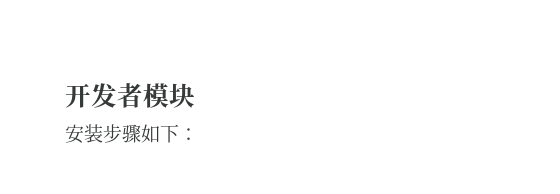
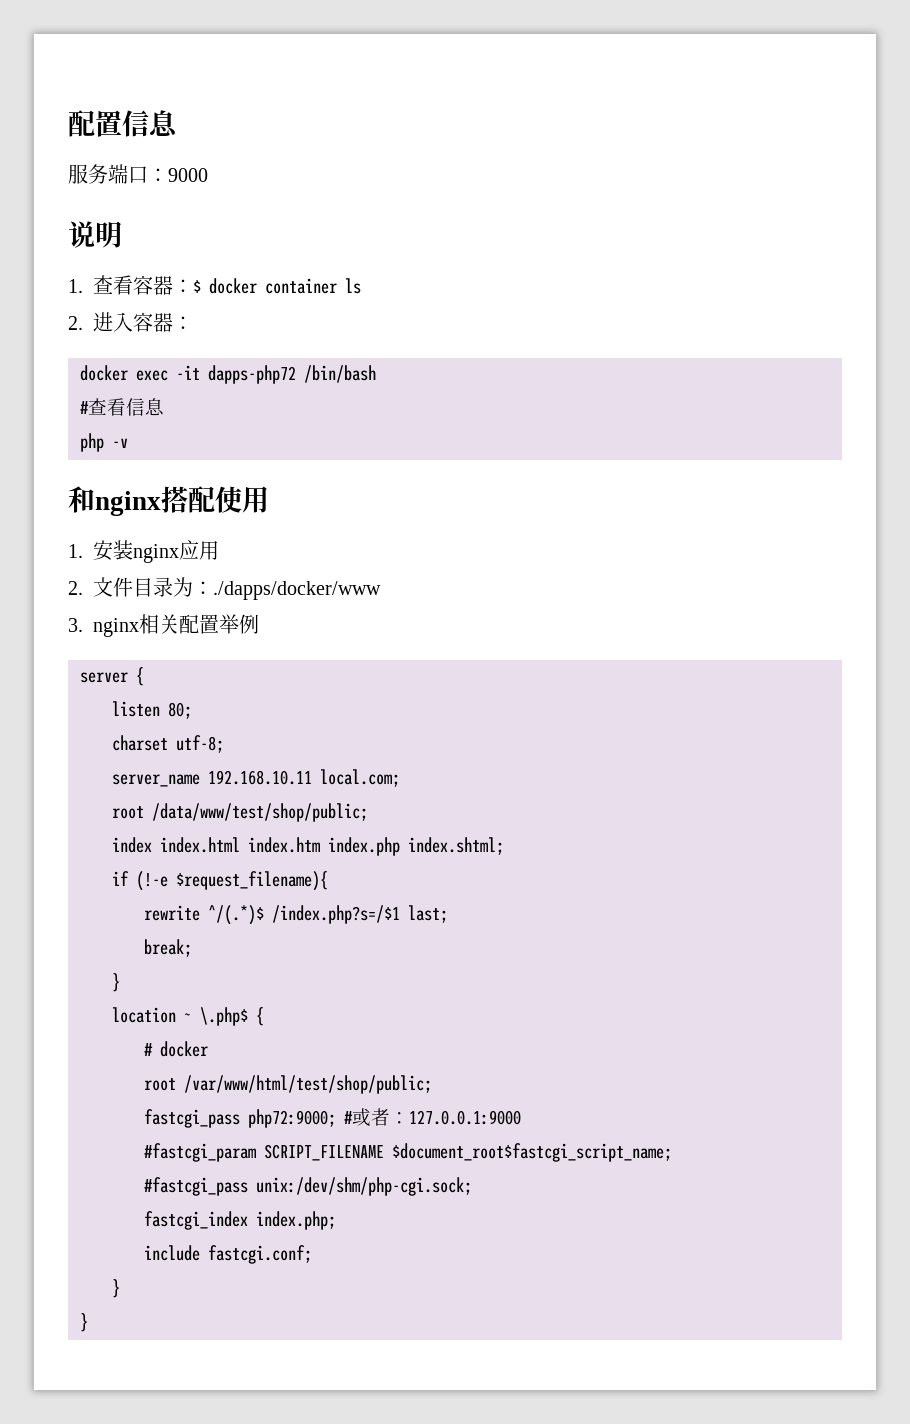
- 开发者模块
- 安装步骤如下：
+ 配置信息
+ 服务端口：9000
+ 说明
+ 1.查看容器：$ docker container ls
+ 2.进入容器：
+ docker exec -it dapps-php72 /bin/bash
+ #查看信息
+ php -v
+ 和nginx搭配使用
+ 1.安装nginx应用
+ 2.文件目录为：./dapps/docker/www
+ 3. nginx相关配置举例
+ server {
+ listen 80;
+ charset utf-8;
+ server_name 192.168.10.11 local.com;
+ root /data/www/test/shop/public;
+ index index.html index.htm index.php index.shtml;
+ if (!-e $request_filename){
+ rewrite ^/(.*)$ /index.php?s=/$1 last;
+ break;
+ }
+ location ~ \.php$ {
+ # docker
+ root /var/www/html/test/shop/public;
+ fastcgi_pass php72:9000; #或者：127.0.0.1:9000
+ #fastcgi_param SCRIPT_FILENAME $document_root$fastcgi_script_name;
+ #fastcgi_pass unix:/dev/shm/php-cgi.sock;
+ fastcgi_index index.php;
+ include fastcgi.conf;
+ }
+ }

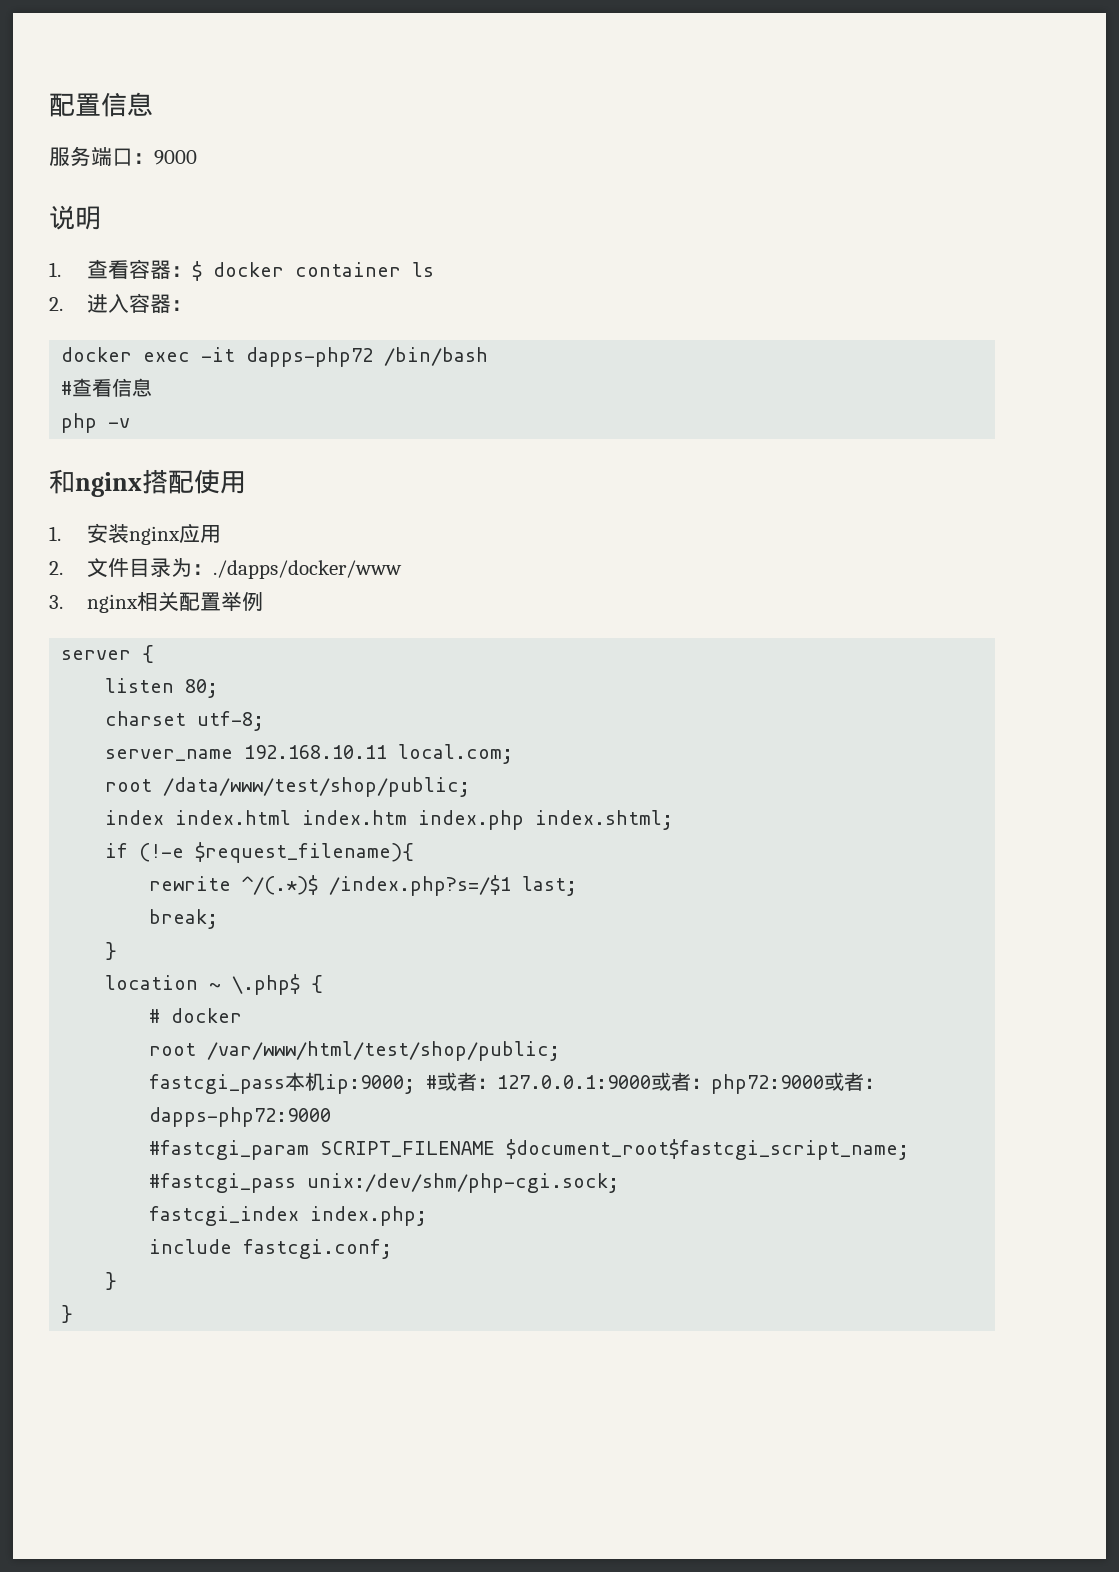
- fastcgi_pass php72:9000; #或者：127.0.0.1:9000
+ fastcgi_pass本机ip:9000; #或者：127.0.0.1:9000或者：php72:9000或者：dapps-php72:9000

